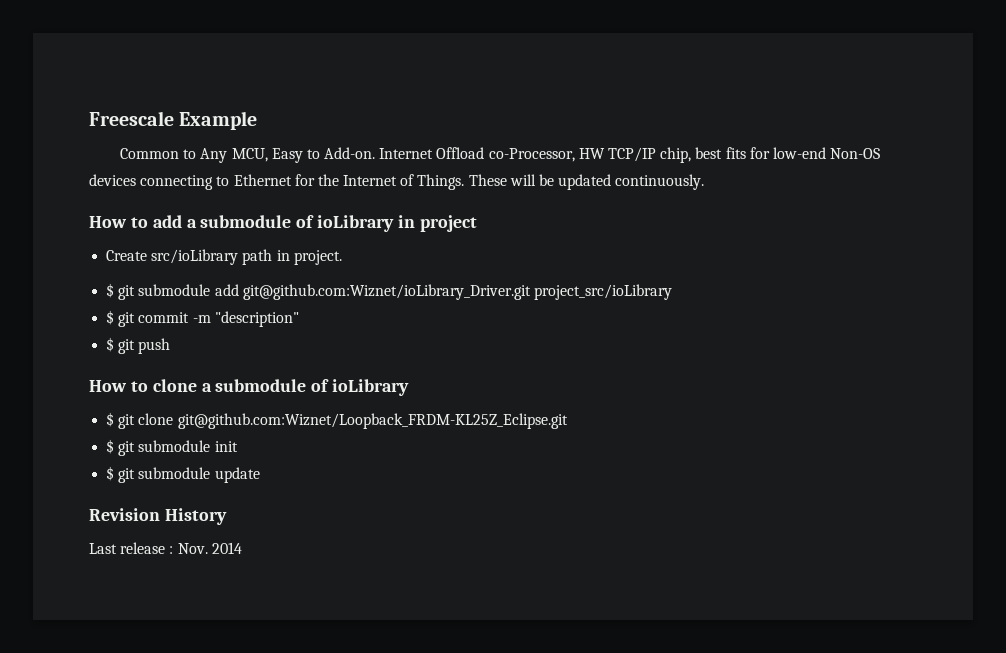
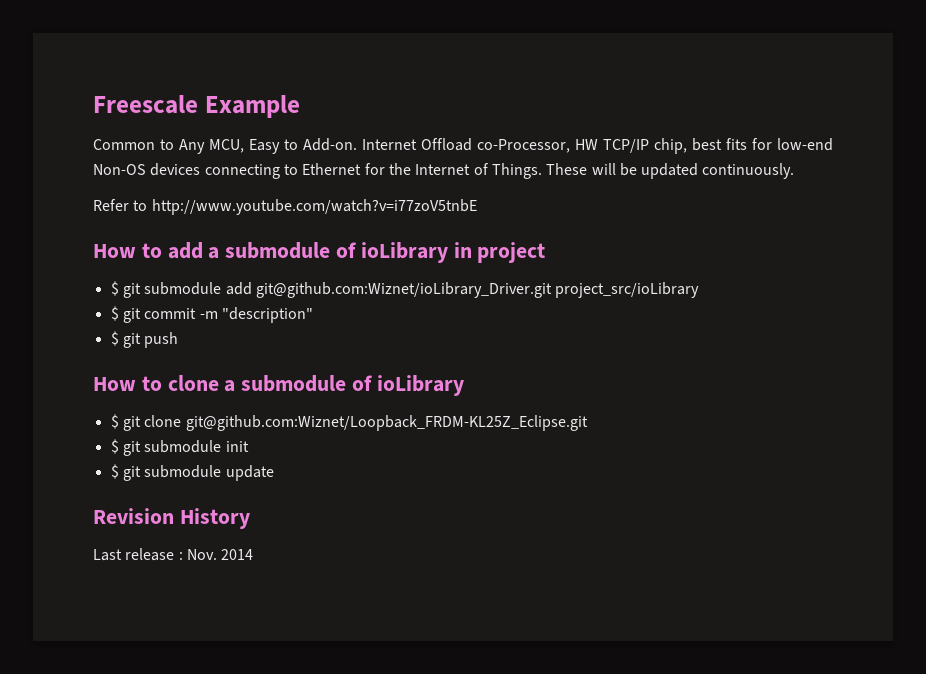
+ Refer to http://www.youtube.com/watch?v=i77zoV5tnbE
- Create src/ioLibrary path in project.

